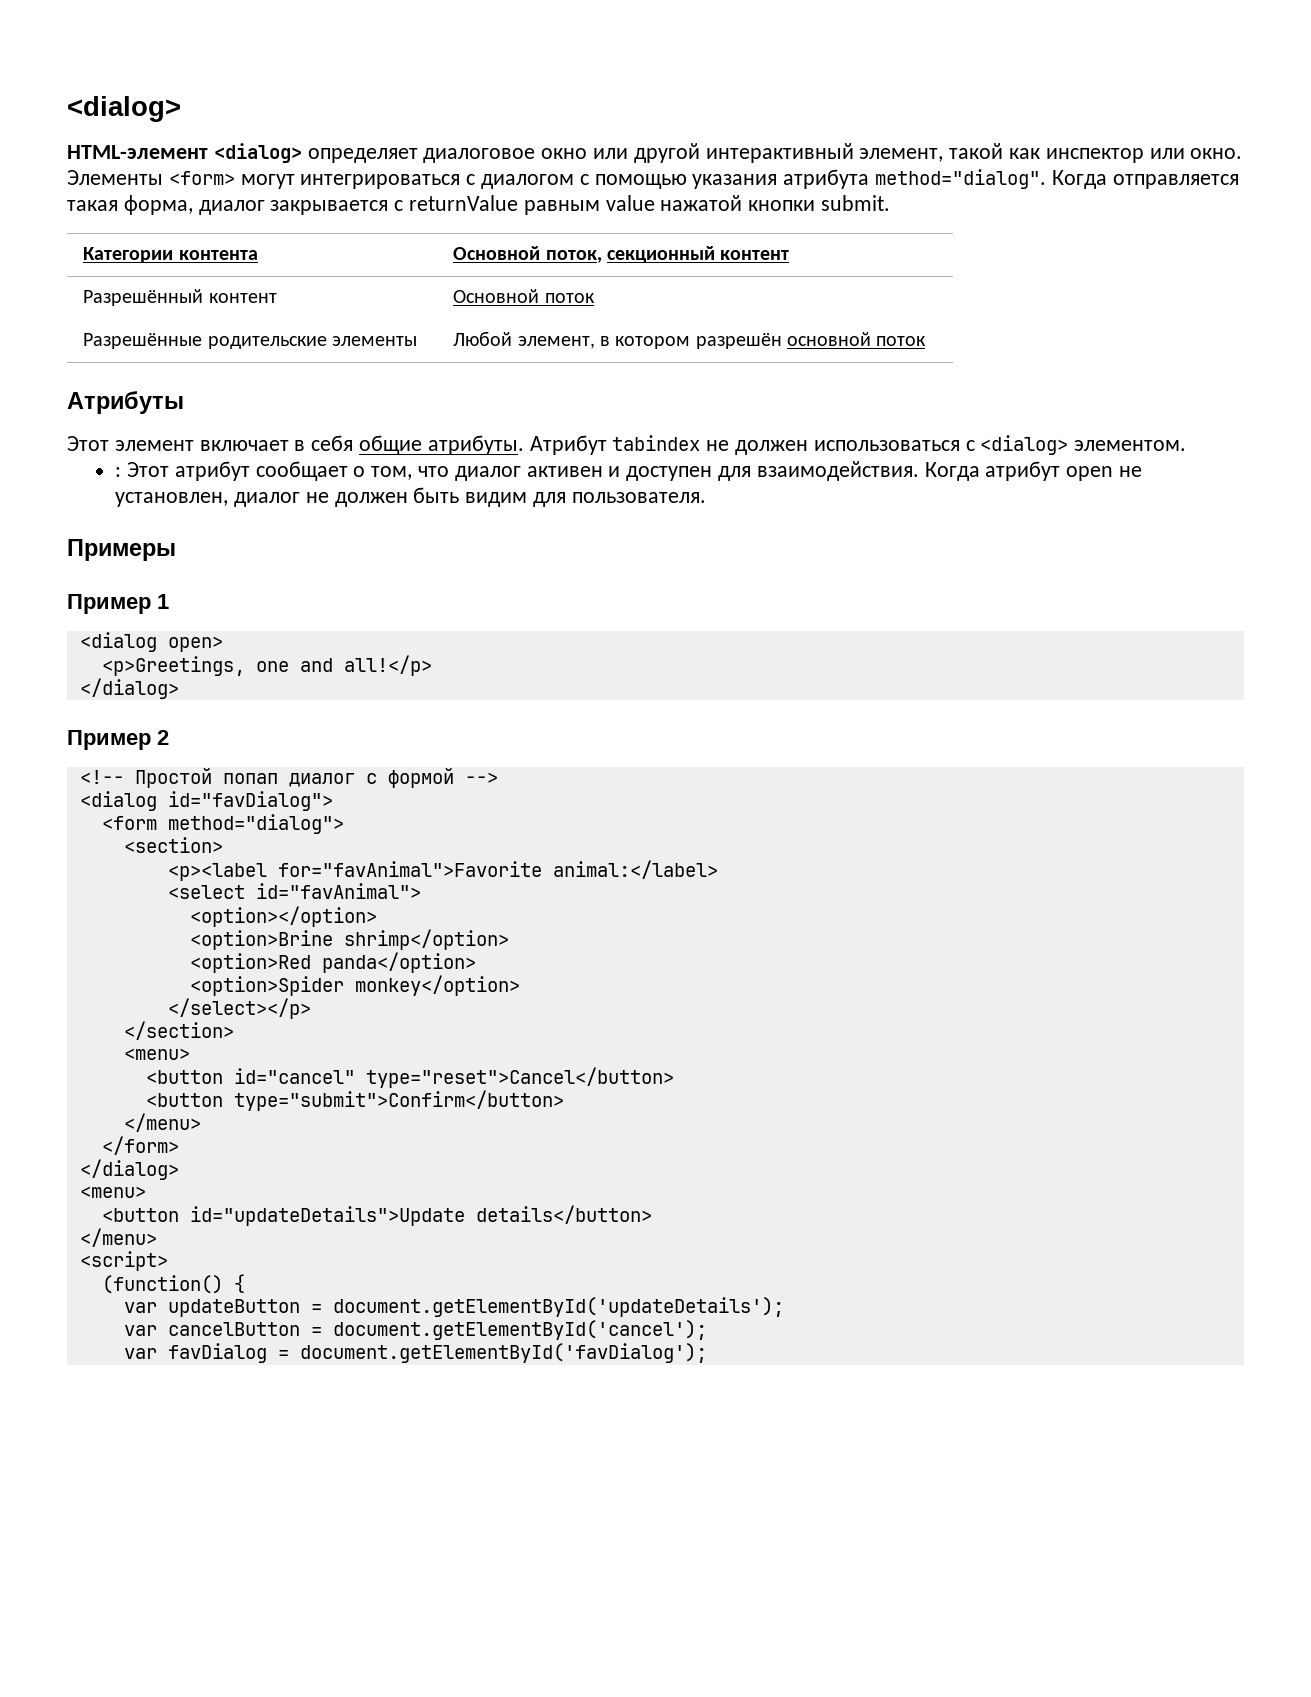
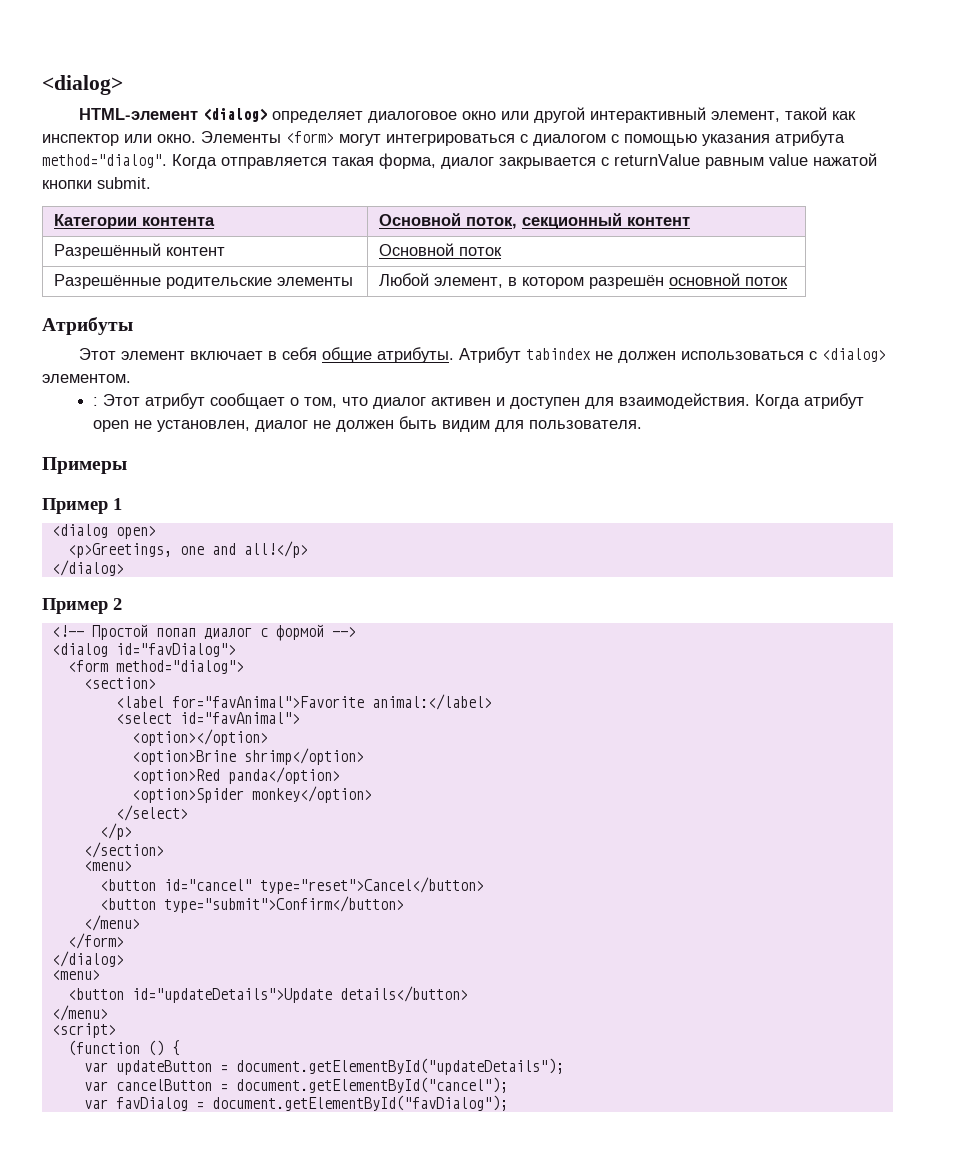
- <p><label for="favAnimal">Favorite animal:</label>
+ <label for="favAnimal">Favorite animal:</label>
- </select></p>
+ </select>
+ </p>
- (function() {
+ (function () {
- var updateButton = document.getElementById('updateDetails');
+ var updateButton = document.getElementById("updateDetails");
- var cancelButton = document.getElementById('cancel');
+ var cancelButton = document.getElementById("cancel");
- var favDialog = document.getElementById('favDialog');
+ var favDialog = document.getElementById("favDialog");

